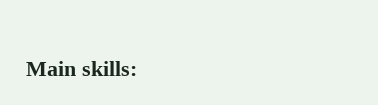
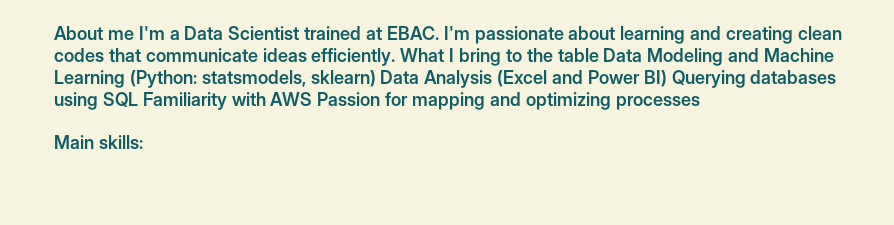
+ About me I'm a Data Scientist trained at EBAC. I'm passionate about learning and creating clean codes that communicate ideas efficiently. What I bring to the table Data Modeling and Machine Learning (Python: statsmodels, sklearn) Data Analysis (Excel and Power BI) Querying databases using SQL Familiarity with AWS Passion for mapping and optimizing processes

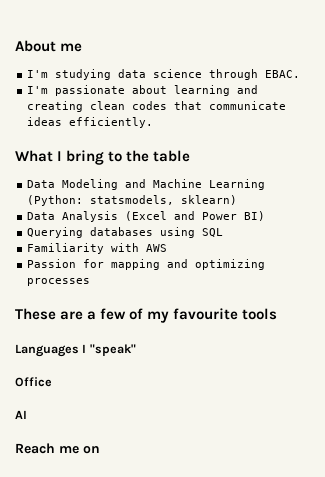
- About me I'm a Data Scientist trained at EBAC. I'm passionate about learning and creating clean codes that communicate ideas efficiently. What I bring to the table Data Modeling and Machine Learning (Python: statsmodels, sklearn) Data Analysis (Excel and Power BI) Querying databases using SQL Familiarity with AWS Passion for mapping and optimizing processes
+ About me
+ I'm studying data science through EBAC.
+ I'm passionate about learning and creating clean codes that communicate ideas efficiently.
+ What I bring to the table
+ Data Modeling and Machine Learning (Python: statsmodels, sklearn)
+ Data Analysis (Excel and Power BI)
+ Querying databases using SQL
+ Familiarity with AWS
+ Passion for mapping and optimizing processes
- Main skills:
+ These are a few of my favourite tools
+ Languages I "speak"
+ Office
+ AI
+ Reach me on

